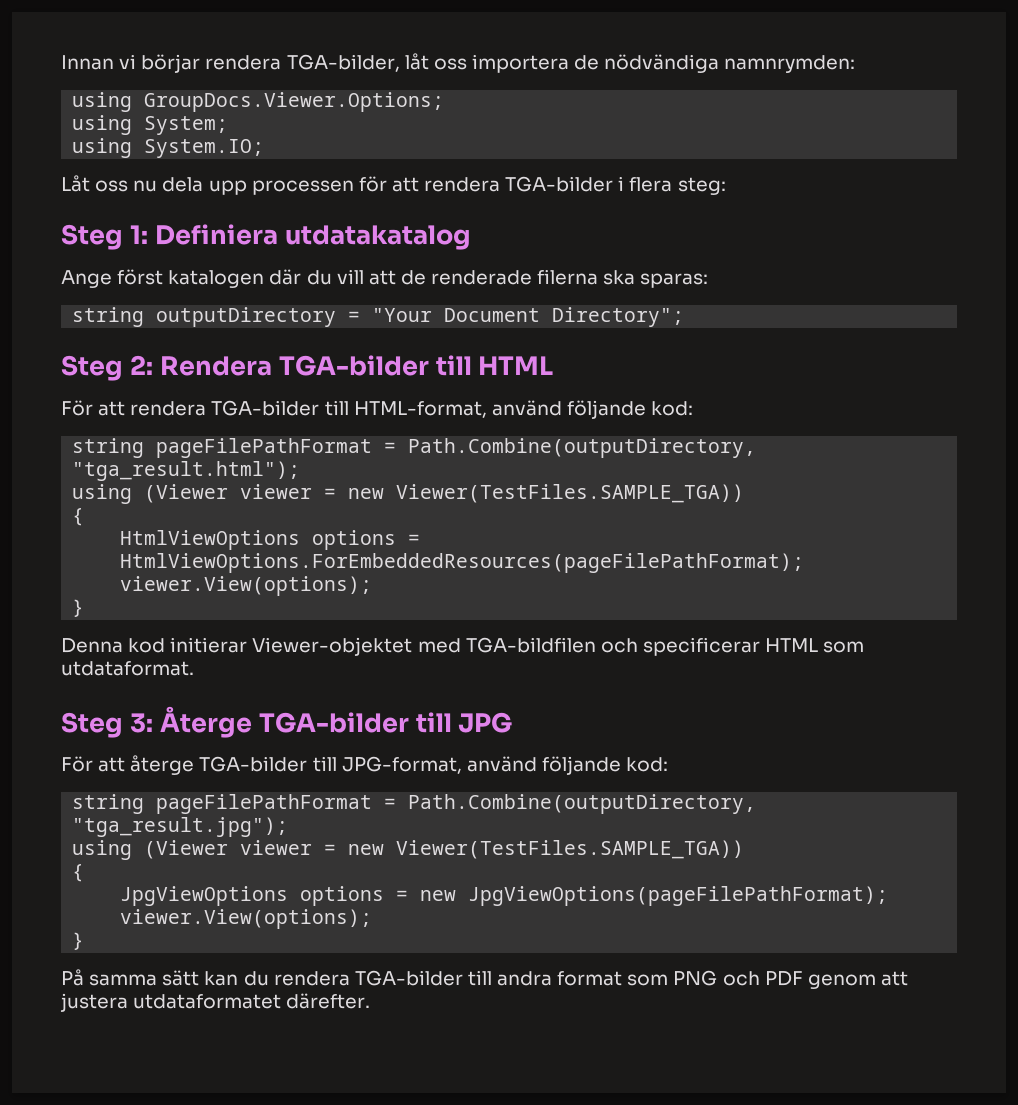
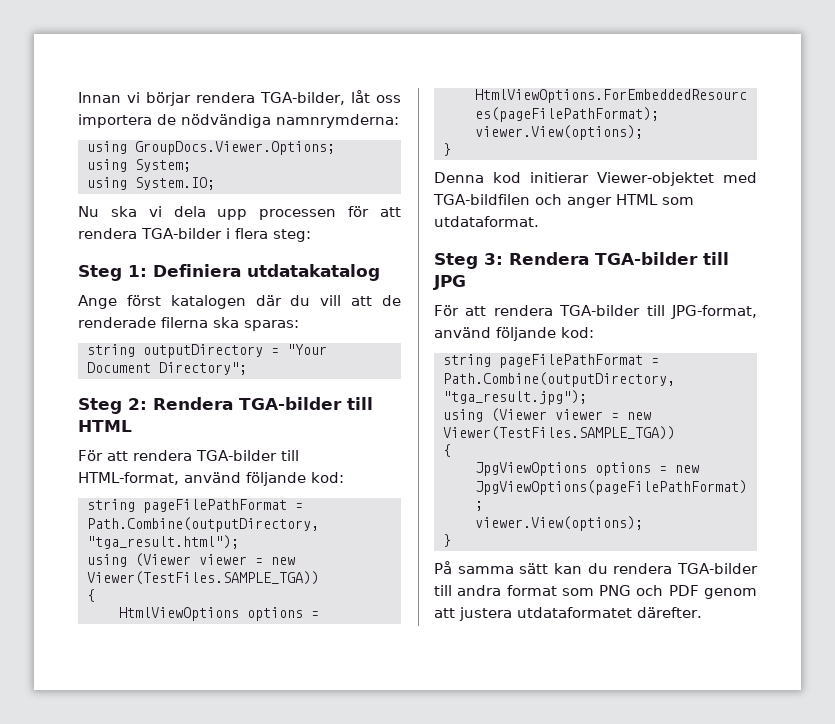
- Innan vi börjar rendera TGA-bilder, låt oss importera de nödvändiga namnrymden:
+ Innan vi börjar rendera TGA-bilder, låt oss importera de nödvändiga namnrymderna:
- Låt oss nu dela upp processen för att rendera TGA-bilder i flera steg:
+ Nu ska vi dela upp processen för att rendera TGA-bilder i flera steg:
- Denna kod initierar Viewer-objektet med TGA-bildfilen och specificerar HTML som utdataformat.
+ Denna kod initierar Viewer-objektet med TGA-bildfilen och anger HTML som utdataformat.
- Steg 3: Återge TGA-bilder till JPG
+ Steg 3: Rendera TGA-bilder till JPG
- För att återge TGA-bilder till JPG-format, använd följande kod:
+ För att rendera TGA-bilder till JPG-format, använd följande kod:

